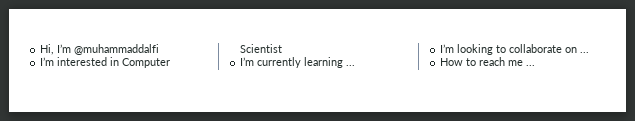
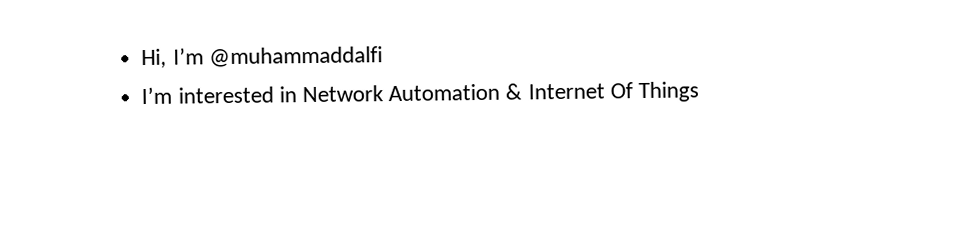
- I’m interested in Computer Scientist
- I’m currently learning ...
- I’m looking to collaborate on ...
- How to reach me ...
+ I’m interested in Network Automation & Internet Of Things

